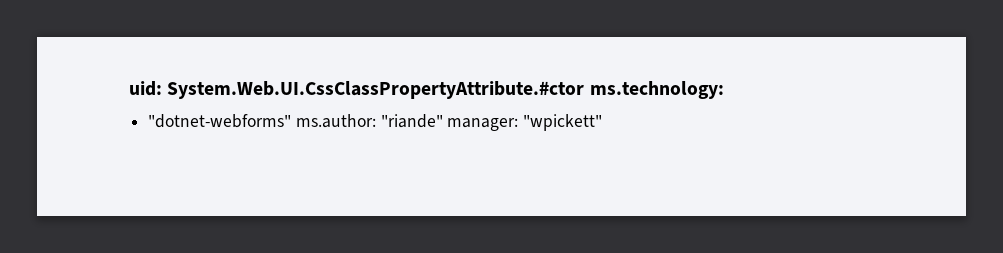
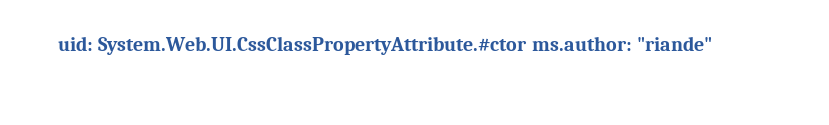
- uid: System.Web.UI.CssClassPropertyAttribute.#ctor ms.technology:
- "dotnet-webforms" ms.author: "riande" manager: "wpickett"
+ uid: System.Web.UI.CssClassPropertyAttribute.#ctor ms.author: "riande"

